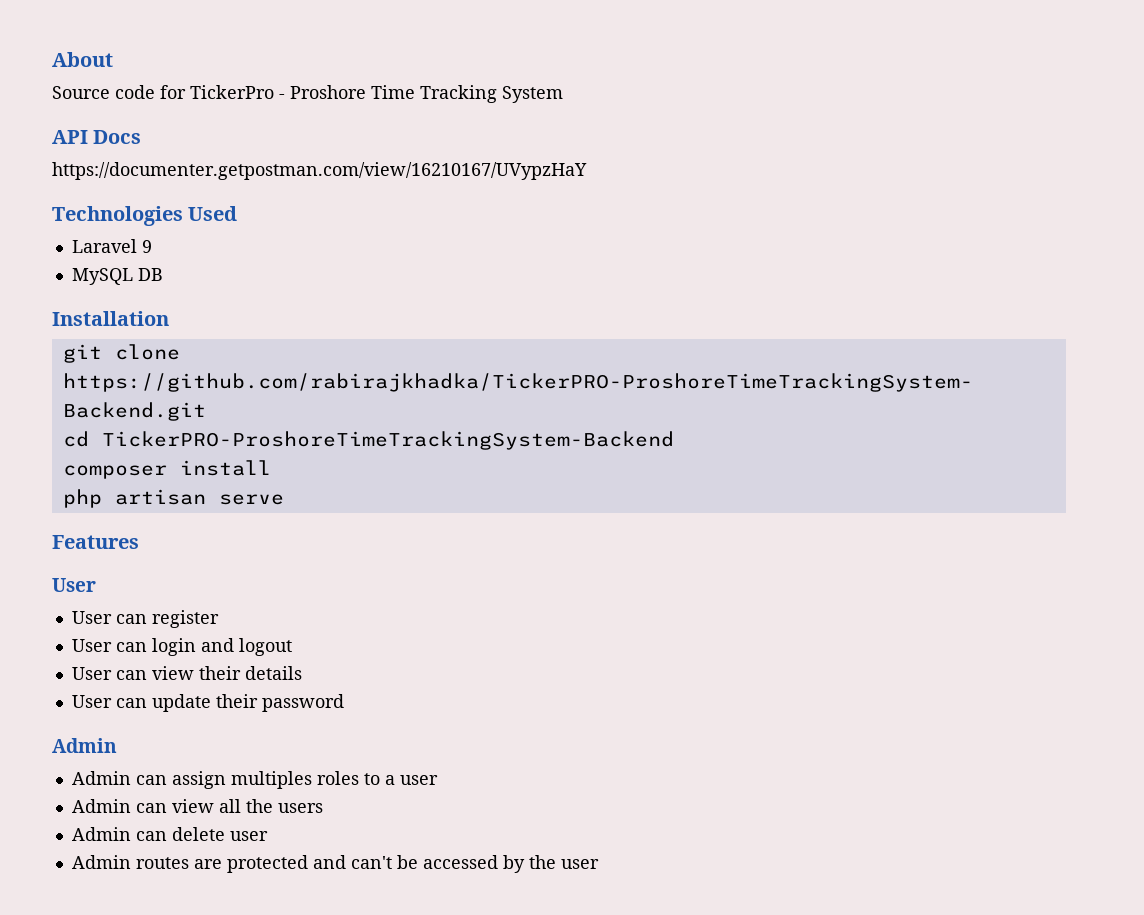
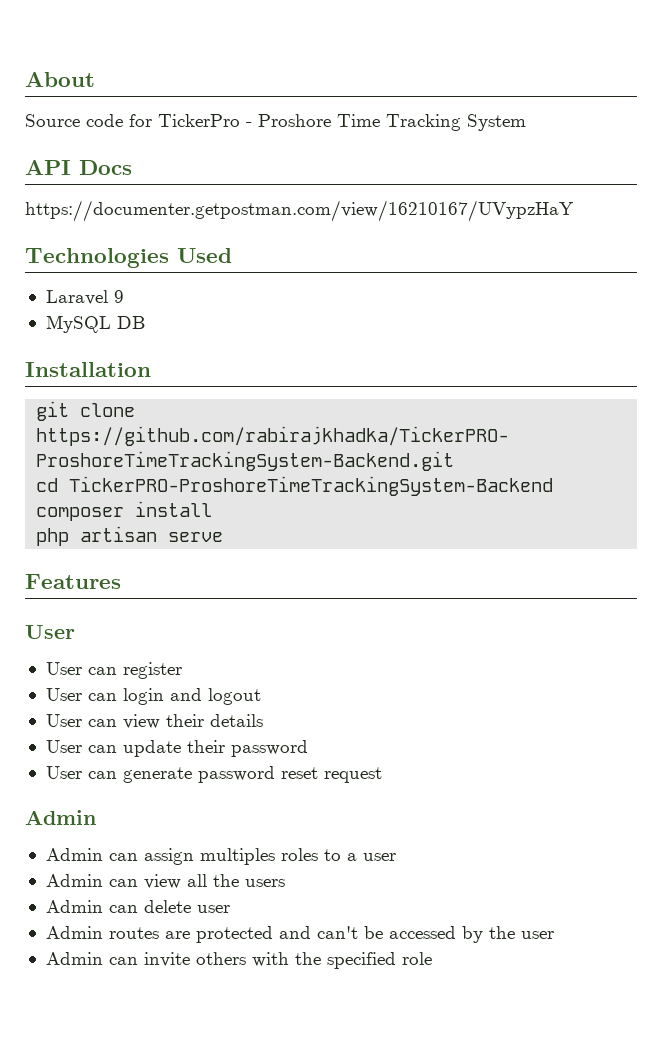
+ User can generate password reset request
+ Admin can invite others with the specified role

